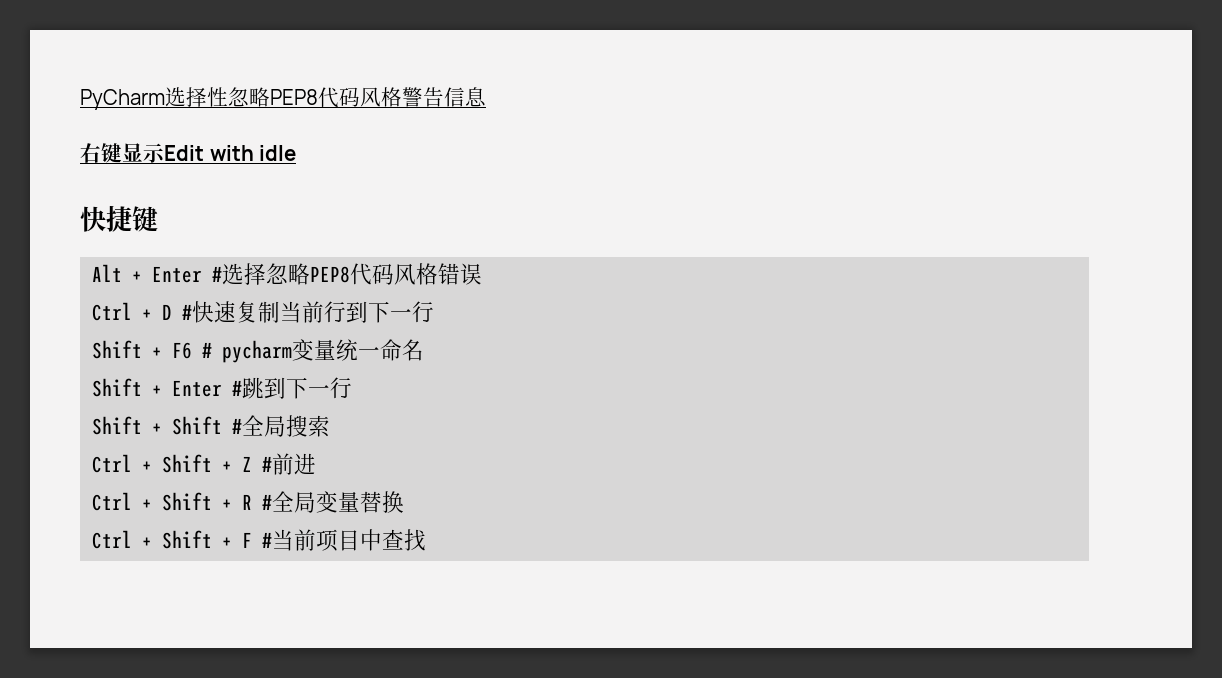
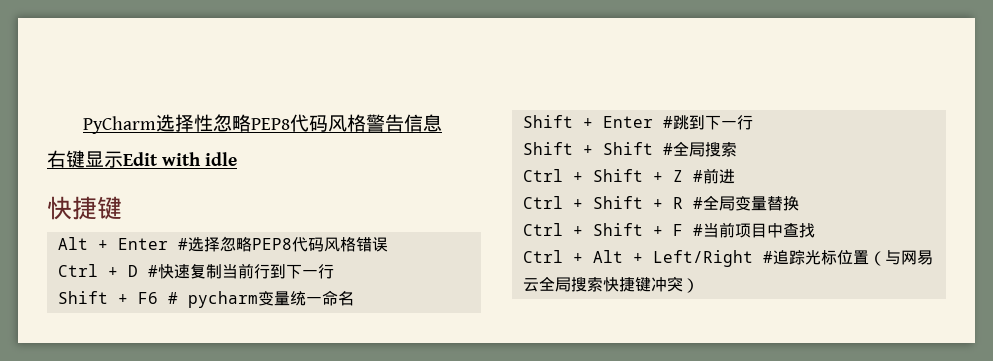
+ Ctrl + Alt + Left/Right #追踪光标位置（与网易云全局搜索快捷键冲突）

